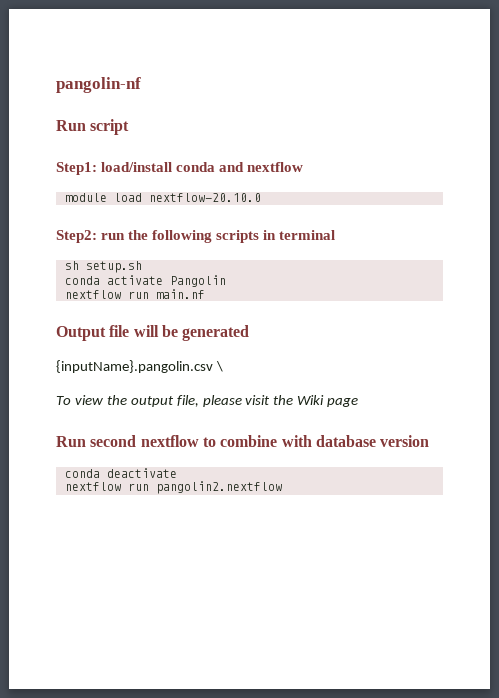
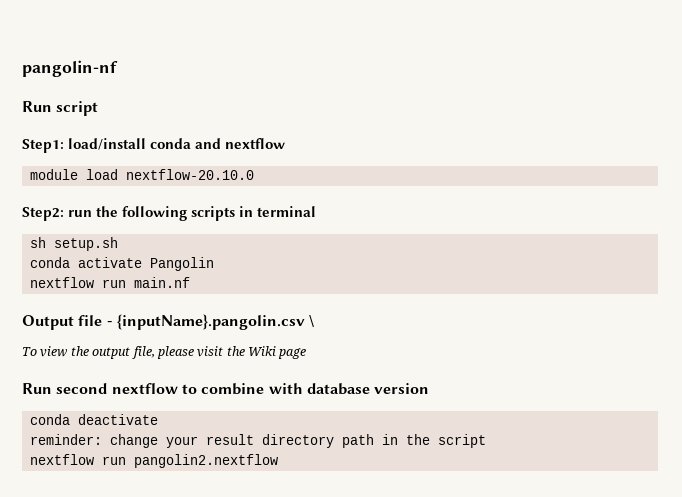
- Output file will be generated
- {inputName}.pangolin.csv \
+ Output file - {inputName}.pangolin.csv \
+ reminder: change your result directory path in the script

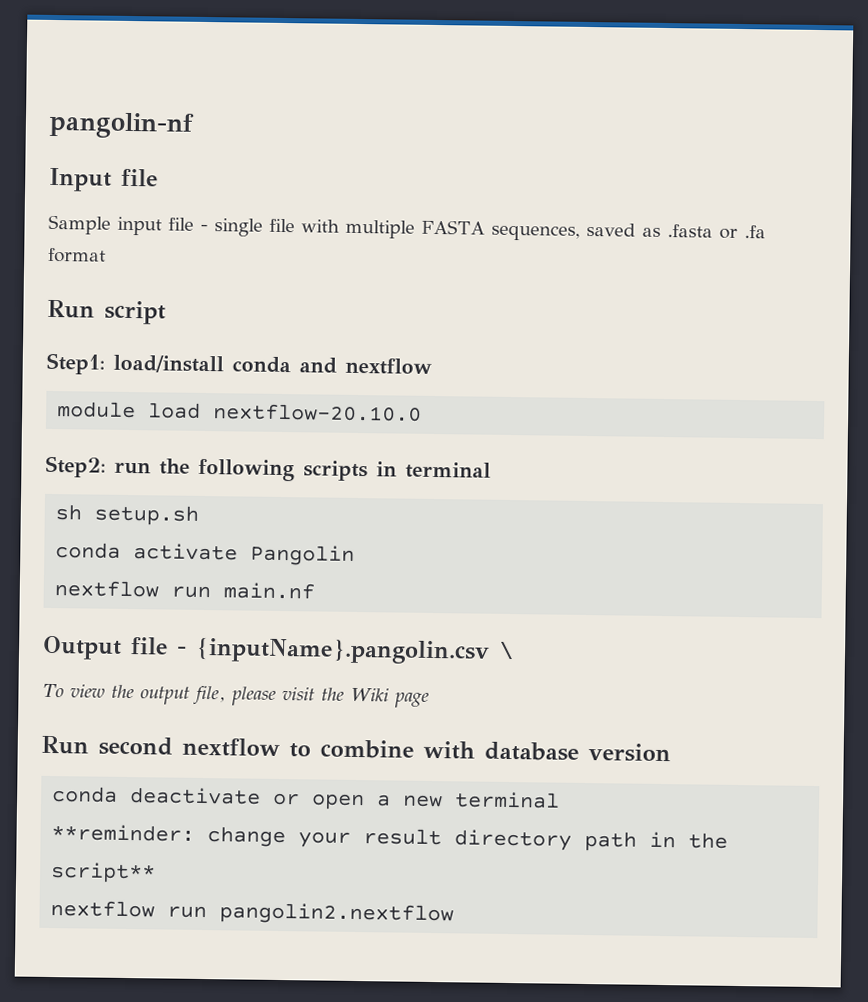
+ Input file
+ Sample input file - single file with multiple FASTA sequences, saved as .fasta or .fa format
- conda deactivate
- reminder: change your result directory path in the script
+ conda deactivate or open a new terminal
+ **reminder: change your result directory path in the script**

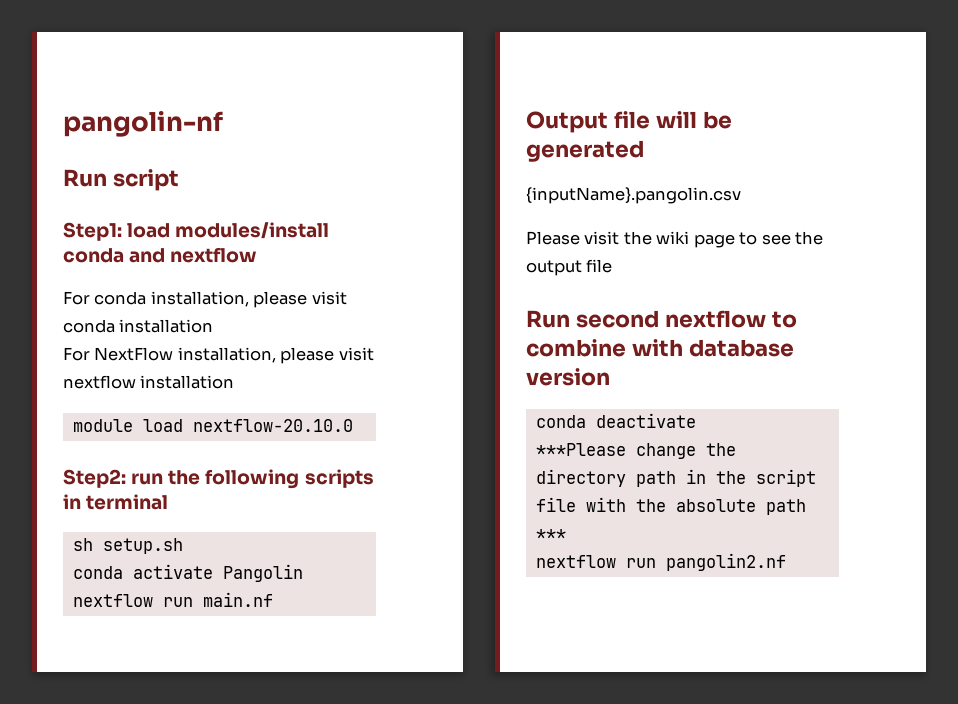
- Input file
- Sample input file - single file with multiple FASTA sequences, saved as .fasta or .fa format
- Step1: load/install conda and nextflow
+ Step1: load modules/install conda and nextflow
+ For conda installation, please visit conda installation
+ For NextFlow installation, please visit nextflow installation
- Output file - {inputName}.pangolin.csv \
- To view the output file, please visit the Wiki page
+ Output file will be generated
+ {inputName}.pangolin.csv
+ Please visit the wiki page to see the output file
- conda deactivate or open a new terminal
- **reminder: change your result directory path in the script**
- nextflow run pangolin2.nextflow
+ conda deactivate
+ ***Please change the directory path in the script file with the absolute path ***
+ nextflow run pangolin2.nf

